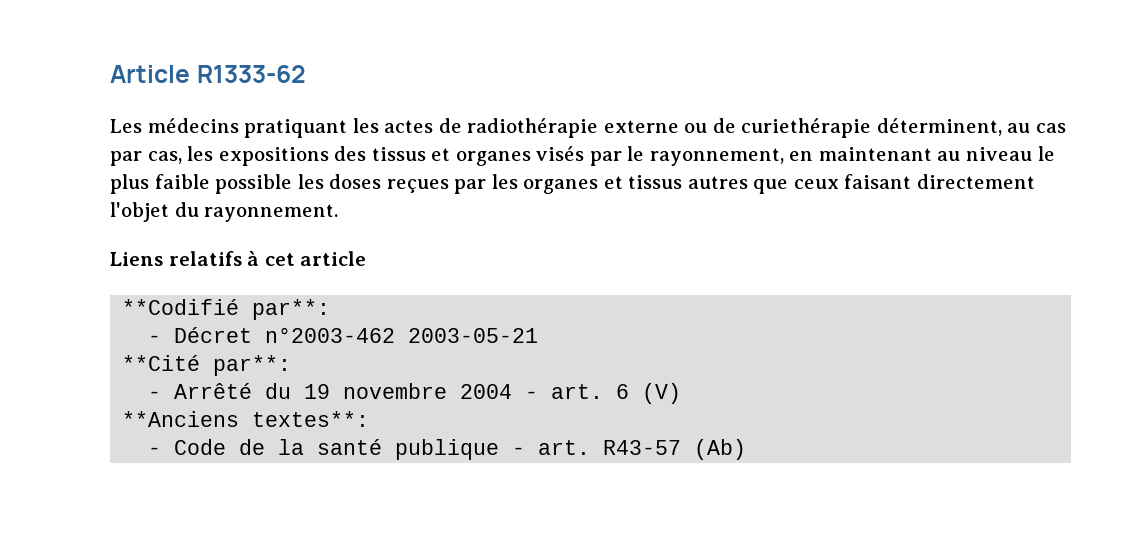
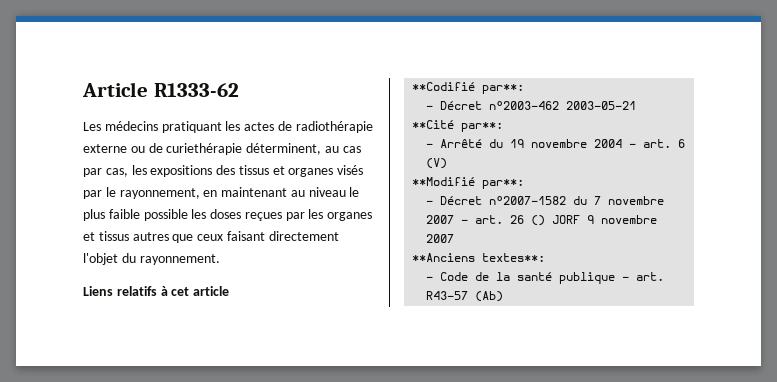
+ **Modifié par**:
+ - Décret n°2007-1582 du 7 novembre 2007 - art. 26 () JORF 9 novembre 2007

